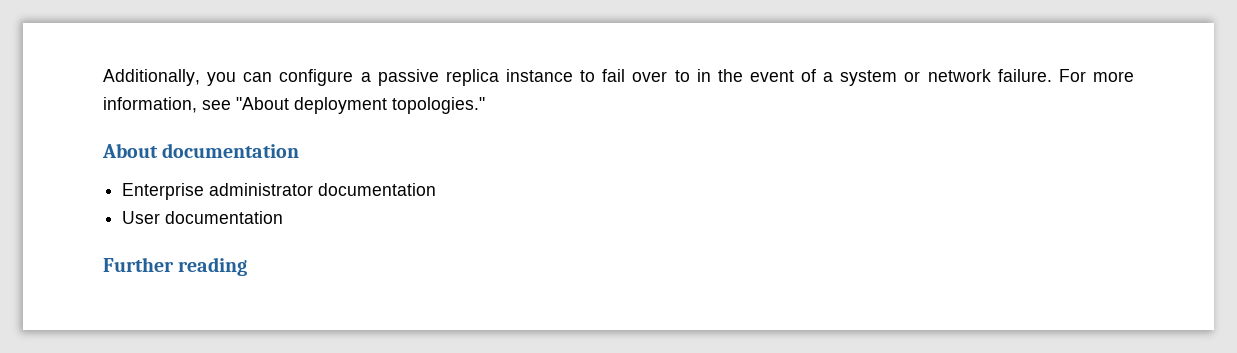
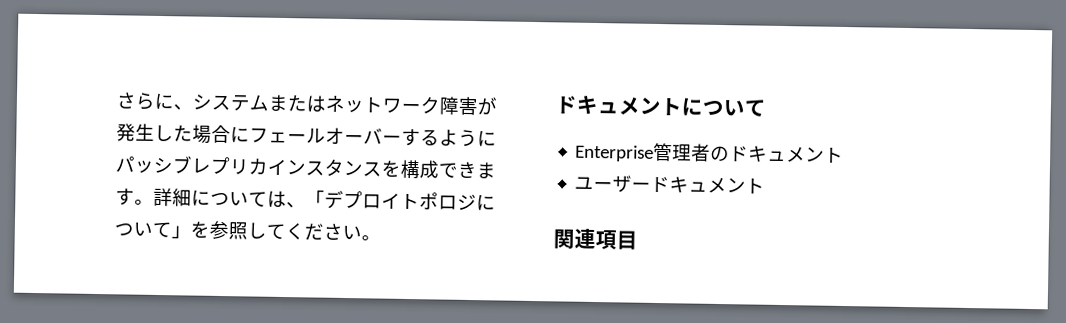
- Additionally, you can configure a passive replica instance to fail over to in the event of a system or network failure. For more information, see "About deployment topologies."
- About documentation
- Enterprise administrator documentation
- User documentation
- Further reading
+ さらに、システムまたはネットワーク障害が発生した場合にフェールオーバーするようにパッシブレプリカインスタンスを構成できます。詳細については、「デプロイトポロジについて」を参照してください。
+ ドキュメントについて
+ Enterprise管理者のドキュメント
+ ユーザードキュメント
+ 関連項目

